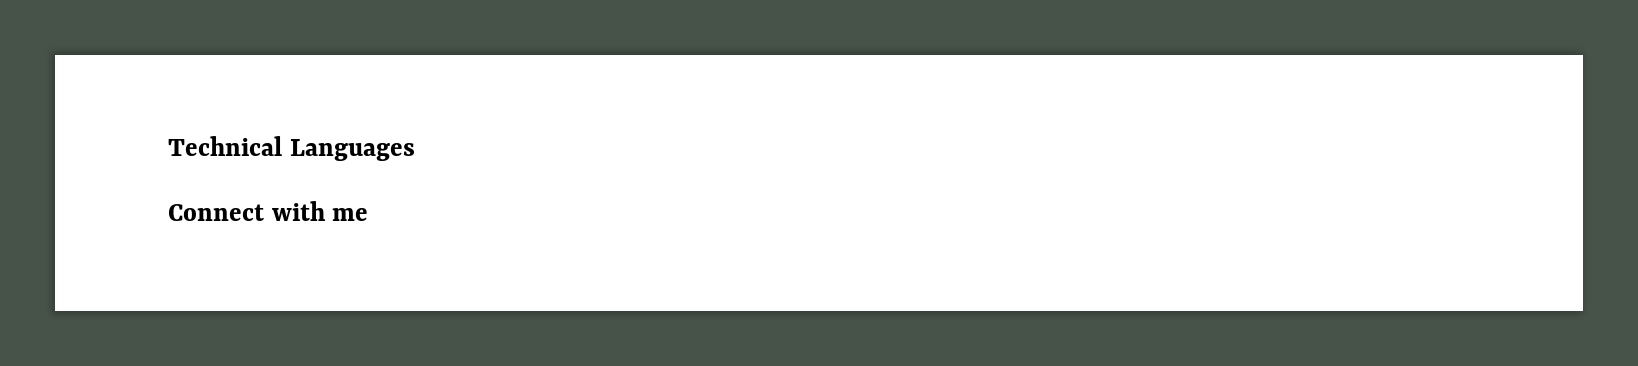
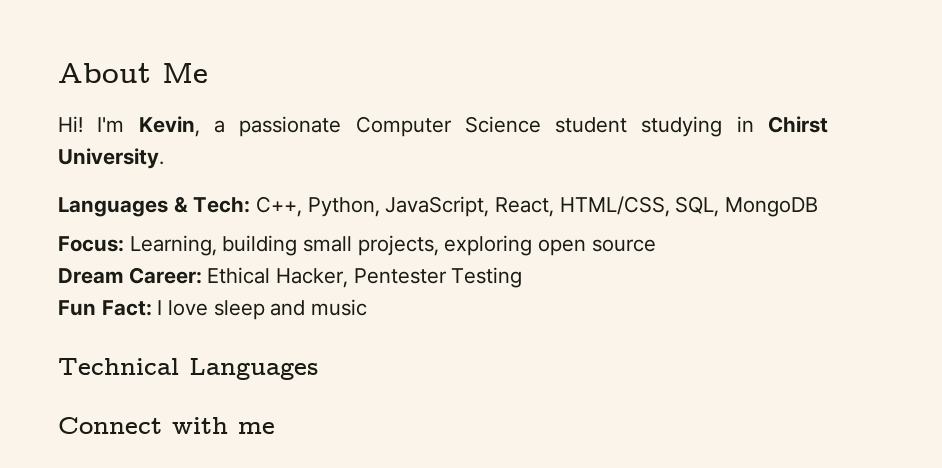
+ About Me
+ Hi! I'm Kevin, a passionate Computer Science student studying in Chirst University.
+ Languages & Tech: C++, Python, JavaScript, React, HTML/CSS, SQL, MongoDB
+ Focus: Learning, building small projects, exploring open source
+ Dream Career: Ethical Hacker, Pentester Testing
+ Fun Fact: I love sleep and music

